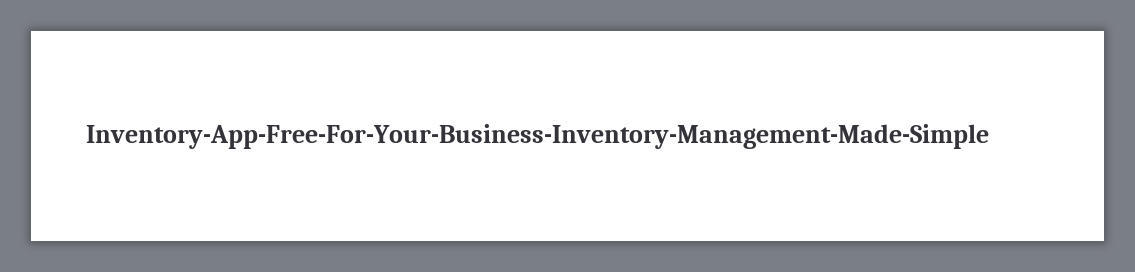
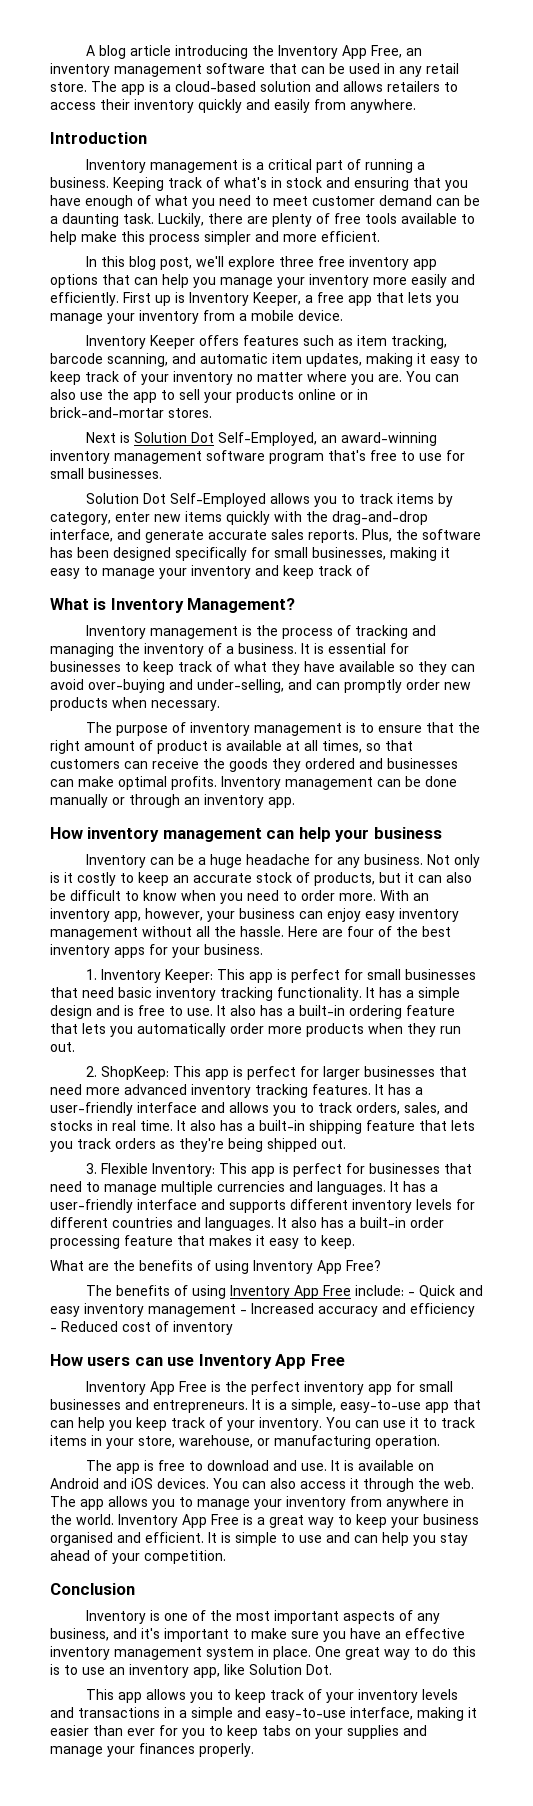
- Inventory-App-Free-For-Your-Business-Inventory-Management-Made-Simple
+ A blog article introducing the Inventory App Free, an inventory management software that can be used in any retail store. The app is a cloud-based solution and allows retailers to access their inventory quickly and easily from anywhere.
+ Introduction
+ Inventory management is a critical part of running a business. Keeping track of what's in stock and ensuring that you have enough of what you need to meet customer demand can be a daunting task. Luckily, there are plenty of free tools available to help make this process simpler and more efficient.
+ In this blog post, we'll explore three free inventory app options that can help you manage your inventory more easily and efficiently. First up is Inventory Keeper, a free app that lets you manage your inventory from a mobile device.
+ Inventory Keeper offers features such as item tracking, barcode scanning, and automatic item updates, making it easy to keep track of your inventory no matter where you are. You can also use the app to sell your products online or in brick-and-mortar stores.
+ Next is Solution Dot Self-Employed, an award-winning inventory management software program that's free to use for small businesses.
+ Solution Dot Self-Employed allows you to track items by category, enter new items quickly with the drag-and-drop interface, and generate accurate sales reports. Plus, the software has been designed specifically for small businesses, making it easy to manage your inventory and keep track of
+ What is Inventory Management?
+ Inventory management is the process of tracking and managing the inventory of a business. It is essential for businesses to keep track of what they have available so they can avoid over-buying and under-selling, and can promptly order new products when necessary.
+ The purpose of inventory management is to ensure that the right amount of product is available at all times, so that customers can receive the goods they ordered and businesses can make optimal profits. Inventory management can be done manually or through an inventory app.
+ How inventory management can help your business
+ Inventory can be a huge headache for any business. Not only is it costly to keep an accurate stock of products, but it can also be difficult to know when you need to order more. With an inventory app, however, your business can enjoy easy inventory management without all the hassle. Here are four of the best inventory apps for your business.
+ 1. Inventory Keeper: This app is perfect for small businesses that need basic inventory tracking functionality. It has a simple design and is free to use. It also has a built-in ordering feature that lets you automatically order more products when they run out.
+ 2. ShopKeep: This app is perfect for larger businesses that need more advanced inventory tracking features. It has a user-friendly interface and allows you to track orders, sales, and stocks in real time. It also has a built-in shipping feature that lets you track orders as they're being shipped out.
+ 3. Flexible Inventory: This app is perfect for businesses that need to manage multiple currencies and languages. It has a user-friendly interface and supports different inventory levels for different countries and languages. It also has a built-in order processing feature that makes it easy to keep.
+ What are the benefits of using Inventory App Free?
+ The benefits of using Inventory App Free include: - Quick and easy inventory management - Increased accuracy and efficiency - Reduced cost of inventory
+ How users can use Inventory App Free
+ Inventory App Free is the perfect inventory app for small businesses and entrepreneurs. It is a simple, easy-to-use app that can help you keep track of your inventory. You can use it to track items in your store, warehouse, or manufacturing operation.
+ The app is free to download and use. It is available on Android and iOS devices. You can also access it through the web. The app allows you to manage your inventory from anywhere in the world. Inventory App Free is a great way to keep your business organised and efficient. It is simple to use and can help you stay ahead of your competition.
+ Conclusion
+ Inventory is one of the most important aspects of any business, and it's important to make sure you have an effective inventory management system in place. One great way to do this is to use an inventory app, like Solution Dot.
+ This app allows you to keep track of your inventory levels and transactions in a simple and easy-to-use interface, making it easier than ever for you to keep tabs on your supplies and manage your finances properly.

